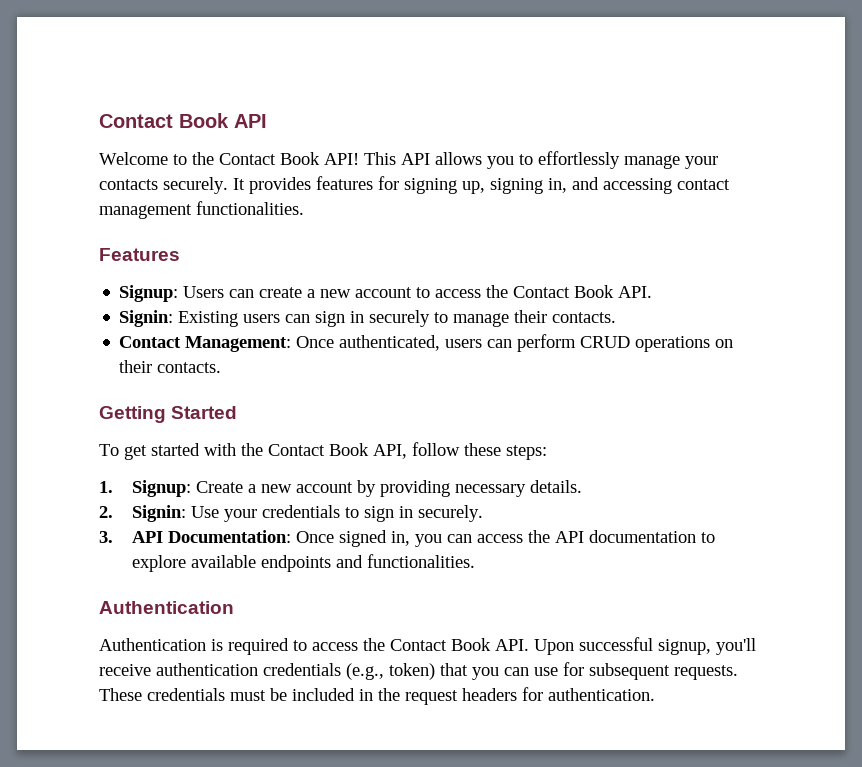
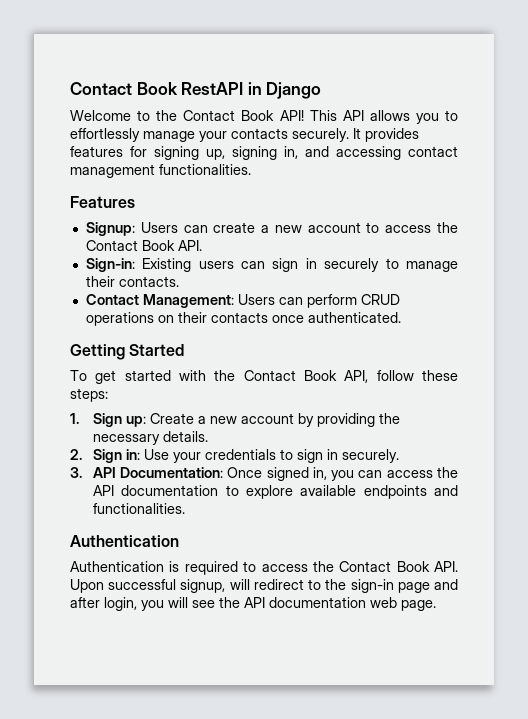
- Contact Book API
+ Contact Book RestAPI in Django
- Signin: Existing users can sign in securely to manage their contacts.
+ Sign-in: Existing users can sign in securely to manage their contacts.
- Contact Management: Once authenticated, users can perform CRUD operations on their contacts.
+ Contact Management: Users can perform CRUD operations on their contacts once authenticated.
- 1. Signup: Create a new account by providing necessary details.
+ 1. Sign up: Create a new account by providing the necessary details.
- 2. Signin: Use your credentials to sign in securely.
+ 2. Sign in: Use your credentials to sign in securely.
- Authentication is required to access the Contact Book API. Upon successful signup, you'll receive authentication credentials (e.g., token) that you can use for subsequent requests. These credentials must be included in the request headers for authentication.
+ Authentication is required to access the Contact Book API. Upon successful signup, will redirect to the sign-in page and after login, you will see the API documentation web page.

